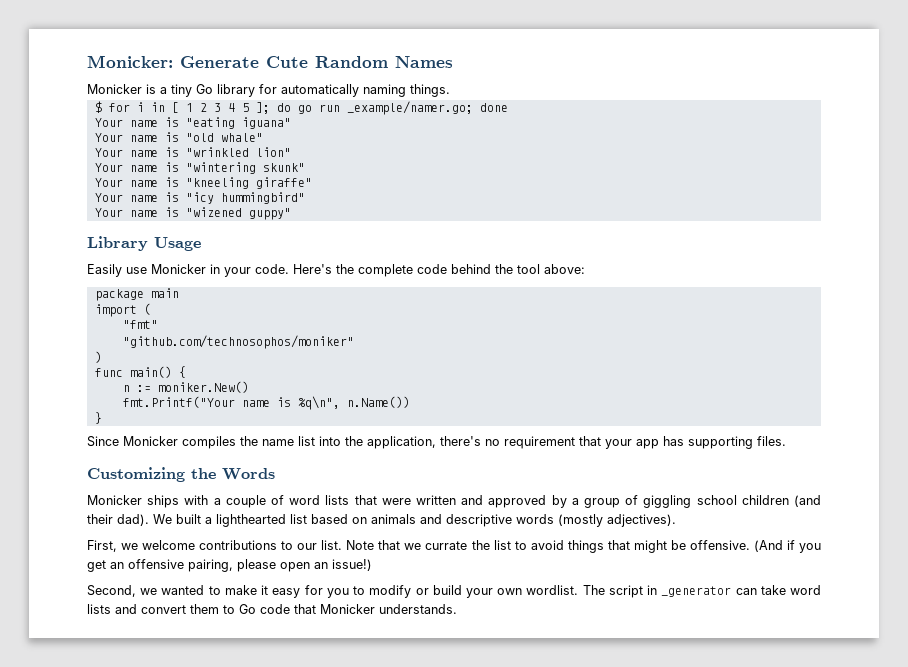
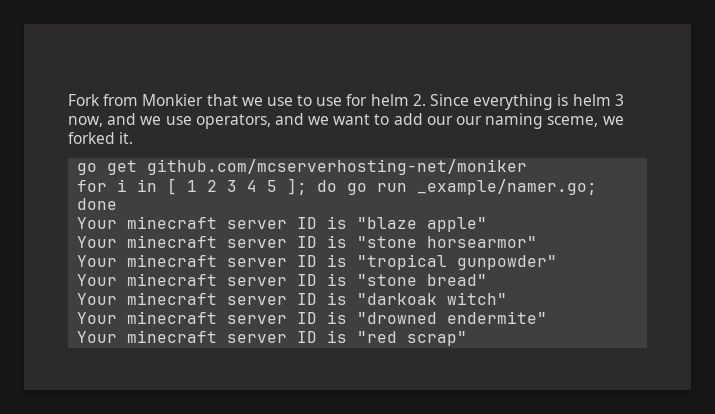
- Monicker: Generate Cute Random Names
- Monicker is a tiny Go library for automatically naming things.
- $ for i in [ 1 2 3 4 5 ]; do go run _example/namer.go; done
+ Fork from Monkier that we use to use for helm 2. Since everything is helm 3 now, and we use operators, and we want to add our our naming sceme, we forked it.
+ go get github.com/mcserverhosting-net/moniker
+ for i in [ 1 2 3 4 5 ]; do go run _example/namer.go; done
- Your name is "eating iguana"
- Your name is "old whale"
- Your name is "wrinkled lion"
- Your name is "wintering skunk"
- Your name is "kneeling giraffe"
- Your name is "icy hummingbird"
- Your name is "wizened guppy"
- Library Usage
- Easily use Monicker in your code. Here's the complete code behind the tool above:
- package main
- import (
- "fmt"
- "github.com/technosophos/moniker"
- )
- func main() {
- n := moniker.New()
- fmt.Printf("Your name is %q\n", n.Name())
- }
- Since Monicker compiles the name list into the application, there's no requirement that your app has supporting files.
- Customizing the Words
- Monicker ships with a couple of word lists that were written and approved by a group of giggling school children (and their dad). We built a lighthearted list based on animals and descriptive words (mostly adjectives).
- First, we welcome contributions to our list. Note that we currate the list to avoid things that might be offensive. (And if you get an offensive pairing, please open an issue!)
- Second, we wanted to make it easy for you to modify or build your own wordlist. The script in _generator can take word lists and convert them to Go code that Monicker understands.
+ Your minecraft server ID is "blaze apple"
+ Your minecraft server ID is "stone horsearmor"
+ Your minecraft server ID is "tropical gunpowder"
+ Your minecraft server ID is "stone bread"
+ Your minecraft server ID is "darkoak witch"
+ Your minecraft server ID is "drowned endermite"
+ Your minecraft server ID is "red scrap"

